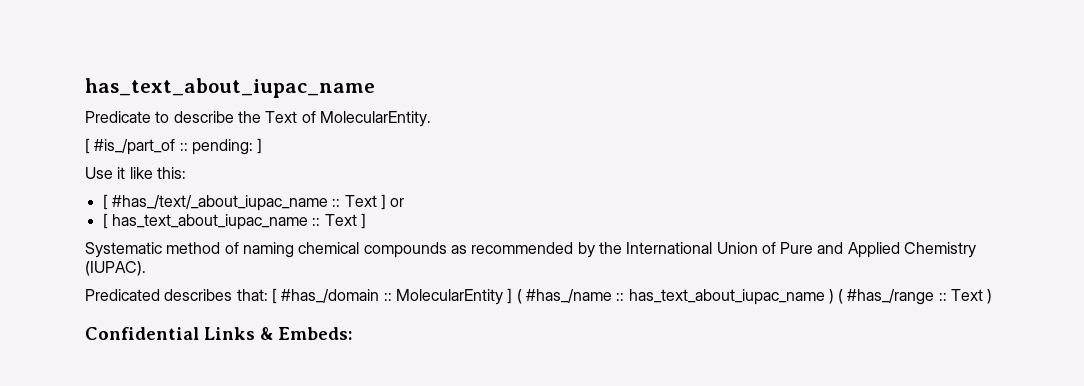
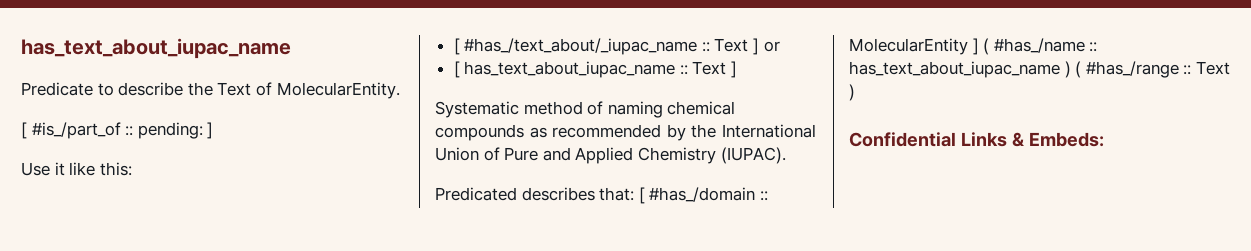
- [ #has_/text/_about_iupac_name :: Text ] or
+ [ #has_/text_about/_iupac_name :: Text ] or

